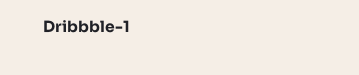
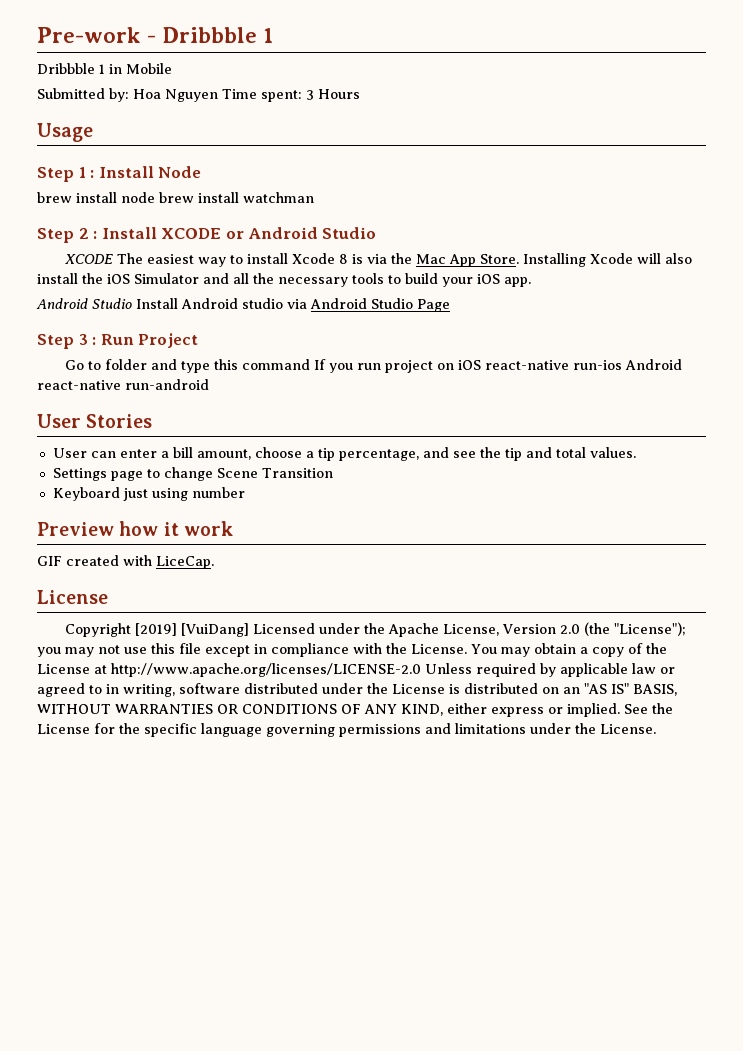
- Dribbble-1
+ Pre-work - Dribbble 1
+ Dribbble 1 in Mobile
+ Submitted by: Hoa Nguyen Time spent: 3 Hours
+ Usage
+ Step 1 : Install Node
+ brew install node brew install watchman
+ Step 2 : Install XCODE or Android Studio
+ XCODE The easiest way to install Xcode 8 is via the Mac App Store. Installing Xcode will also install the iOS Simulator and all the necessary tools to build your iOS app.
+ Android Studio Install Android studio via Android Studio Page
+ Step 3 : Run Project
+ Go to folder and type this command If you run project on iOS react-native run-ios Android react-native run-android
+ User Stories
+ User can enter a bill amount, choose a tip percentage, and see the tip and total values.
+ Settings page to change Scene Transition
+ Keyboard just using number
+ Preview how it work
+ GIF created with LiceCap.
+ License
+ Copyright [2019] [VuiDang] Licensed under the Apache License, Version 2.0 (the "License"); you may not use this file except in compliance with the License. You may obtain a copy of the License at http://www.apache.org/licenses/LICENSE-2.0 Unless required by applicable law or agreed to in writing, software distributed under the License is distributed on an "AS IS" BASIS, WITHOUT WARRANTIES OR CONDITIONS OF ANY KIND, either express or implied. See the License for the specific language governing permissions and limitations under the License.

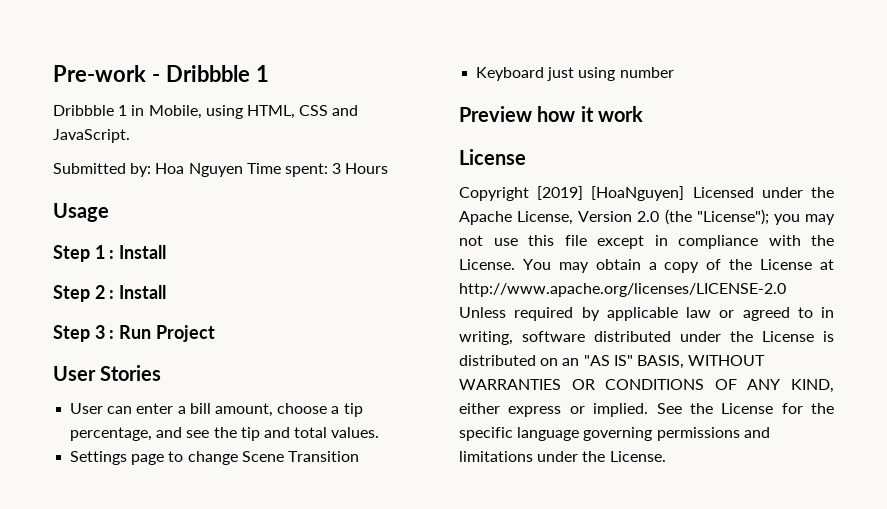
- Dribbble 1 in Mobile
+ Dribbble 1 in Mobile, using HTML, CSS and JavaScript.
- Step 1 : Install Node
- brew install node brew install watchman
- Step 2 : Install XCODE or Android Studio
- XCODE The easiest way to install Xcode 8 is via the Mac App Store. Installing Xcode will also install the iOS Simulator and all the necessary tools to build your iOS app.
- Android Studio Install Android studio via Android Studio Page
+ Step 1 : Install
+ Step 2 : Install
- Go to folder and type this command If you run project on iOS react-native run-ios Android react-native run-android
- GIF created with LiceCap.
- Copyright [2019] [VuiDang] Licensed under the Apache License, Version 2.0 (the "License"); you may not use this file except in compliance with the License.
+ Copyright [2019] [HoaNguyen] Licensed under the Apache License, Version 2.0 (the "License"); you may not use this file except in compliance with the License.

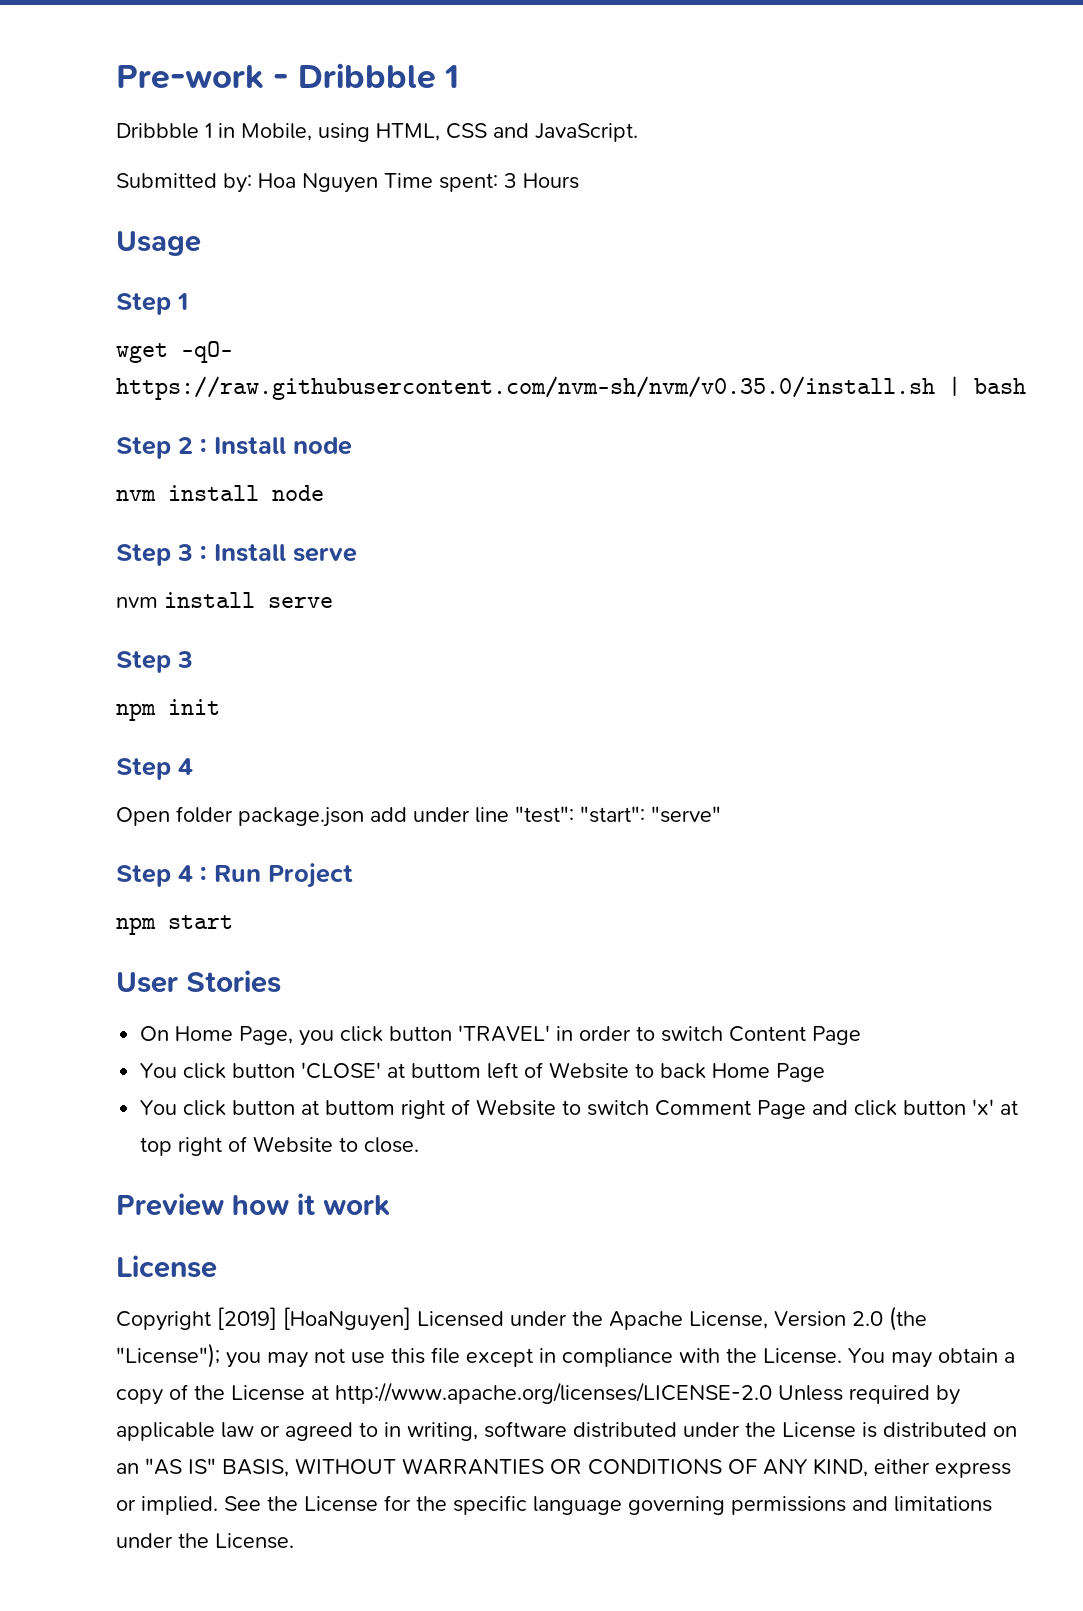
- Step 1 : Install
+ Step 1
+ wget -qO- https://raw.githubusercontent.com/nvm-sh/nvm/v0.35.0/install.sh | bash
- Step 2 : Install
+ Step 2 : Install node
+ nvm install node
- Step 3 : Run Project
+ Step 3 : Install serve
+ nvm install serve
+ Step 3
+ npm init
+ Step 4
+ Open folder package.json add under line "test": "start": "serve"
+ Step 4 : Run Project
+ npm start
- User can enter a bill amount, choose a tip percentage, and see the tip and total values.
- Settings page to change Scene Transition
- Keyboard just using number
+ On Home Page, you click button 'TRAVEL' in order to switch Content Page
+ You click button 'CLOSE' at buttom left of Website to back Home Page
+ You click button at buttom right of Website to switch Comment Page and click button 'x' at top right of Website to close.

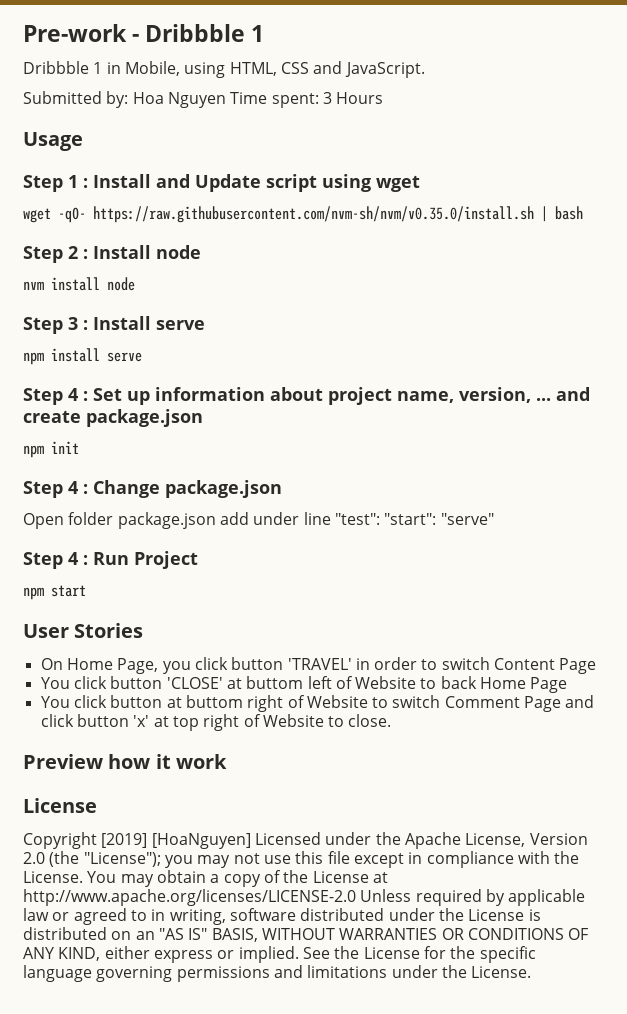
- Step 1
+ Step 1 : Install and Update script using wget
- nvm install serve
- Step 3
+ npm install serve
+ Step 4 : Set up information about project name, version, ... and create package.json
  npm init
- Step 4
+ Step 4 : Change package.json

